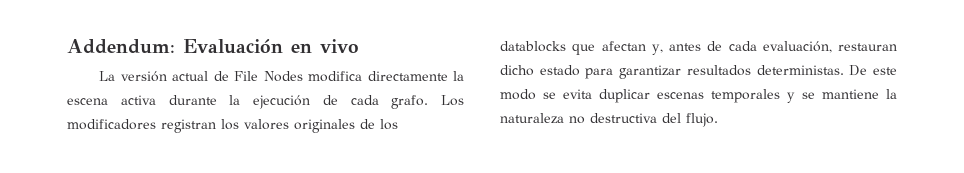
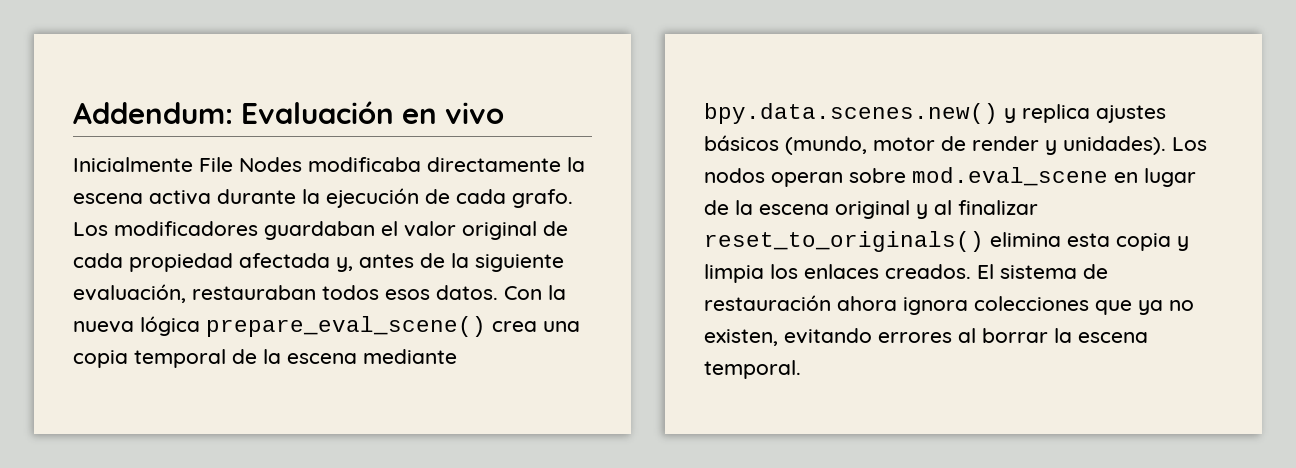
- La versión actual de File Nodes modifica directamente la escena activa durante la ejecución de cada grafo.
+ Inicialmente File Nodes modificaba directamente la escena activa durante la ejecución de cada grafo.
- Los modificadores registran los valores originales de los datablocks que afectan y, antes de cada evaluación, restauran dicho estado para garantizar resultados deterministas. De este modo se evita duplicar escenas temporales y se mantiene la naturaleza no destructiva del flujo.
+ Los modificadores guardaban el valor original de cada propiedad afectada y, antes de la siguiente evaluación, restauraban todos esos datos. Con la nueva lógica prepare_eval_scene() crea una copia temporal de la escena mediante bpy.data.scenes.new() y replica ajustes básicos (mundo, motor de render y unidades). Los nodos operan sobre mod.eval_scene en lugar de la escena original y al finalizar reset_to_originals() elimina esta copia y limpia los enlaces creados. El sistema de restauración ahora ignora colecciones que ya no existen, evitando errores al borrar la escena temporal.

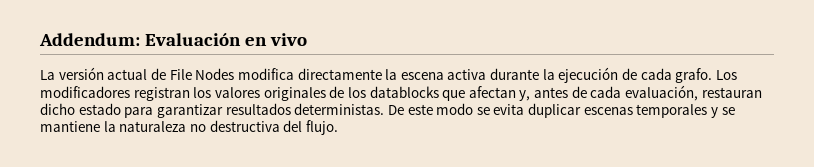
- Inicialmente File Nodes modificaba directamente la escena activa durante la ejecución de cada grafo.
+ La versión actual de File Nodes modifica directamente la escena activa durante la ejecución de cada grafo.
- Los modificadores guardaban el valor original de cada propiedad afectada y, antes de la siguiente evaluación, restauraban todos esos datos. Con la nueva lógica prepare_eval_scene() crea una copia temporal de la escena mediante bpy.data.scenes.new() y replica ajustes básicos (mundo, motor de render y unidades). Los nodos operan sobre mod.eval_scene en lugar de la escena original y al finalizar reset_to_originals() elimina esta copia y limpia los enlaces creados. El sistema de restauración ahora ignora colecciones que ya no existen, evitando errores al borrar la escena temporal.
+ Los modificadores registran los valores originales de los datablocks que afectan y, antes de cada evaluación, restauran dicho estado para garantizar resultados deterministas. De este modo se evita duplicar escenas temporales y se mantiene la naturaleza no destructiva del flujo.

